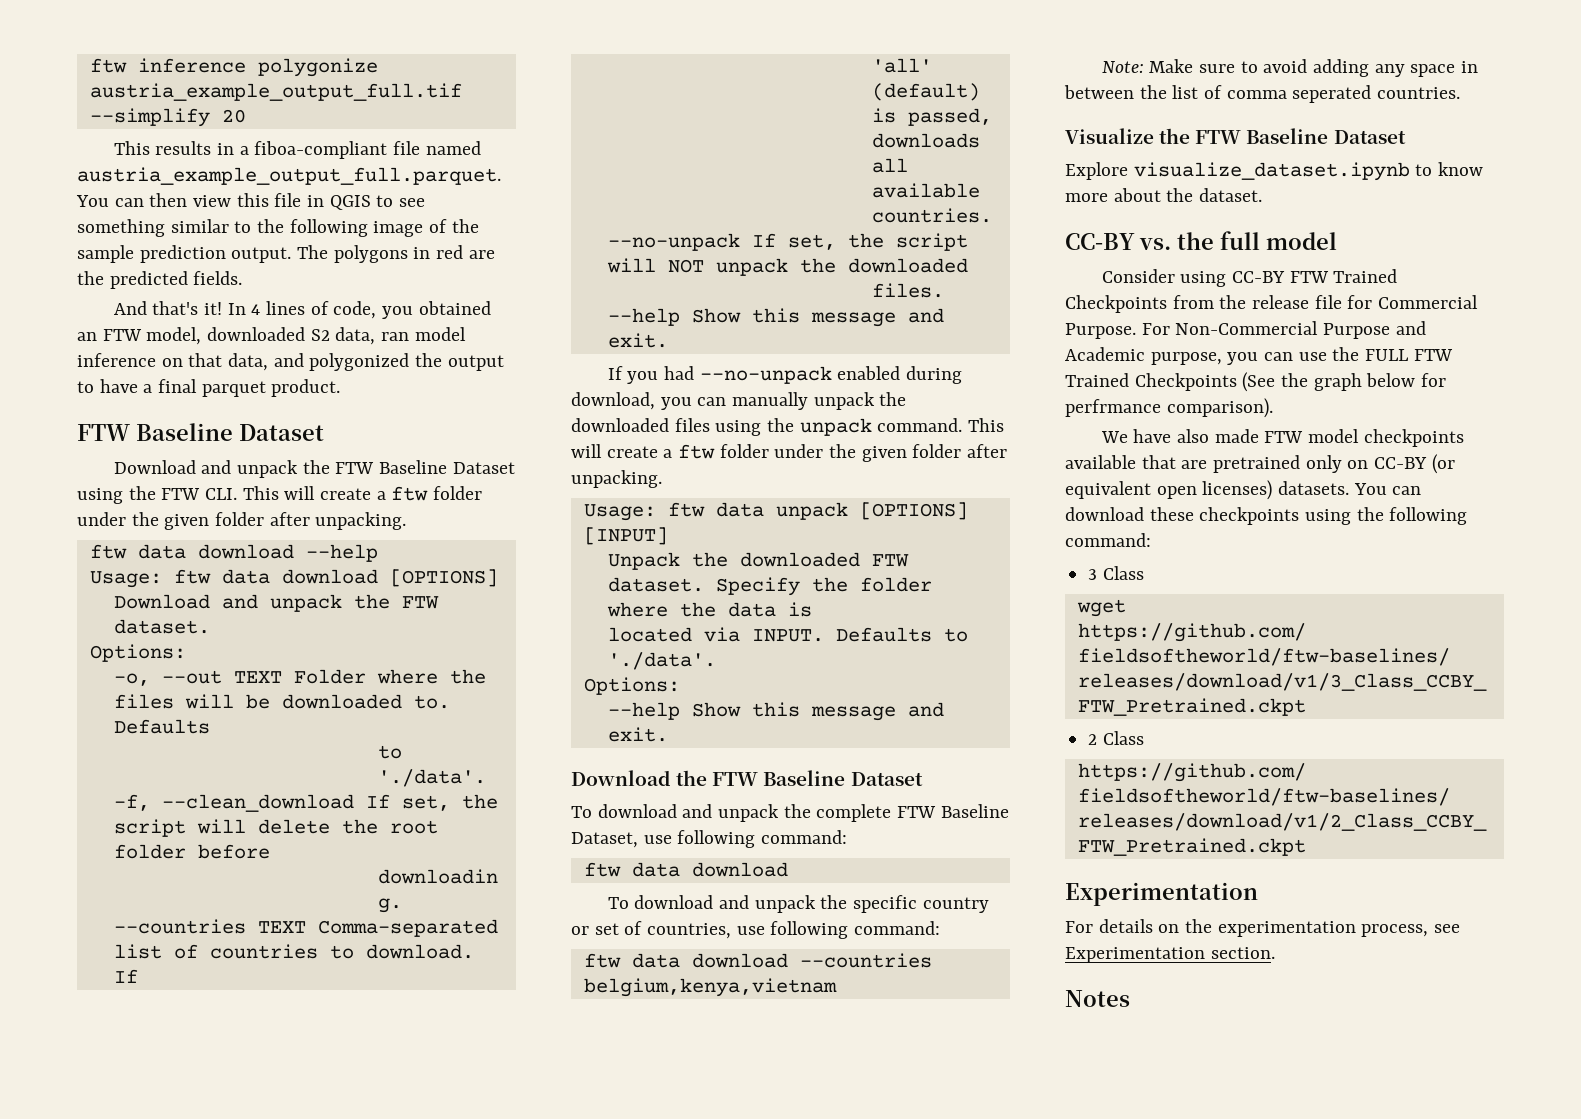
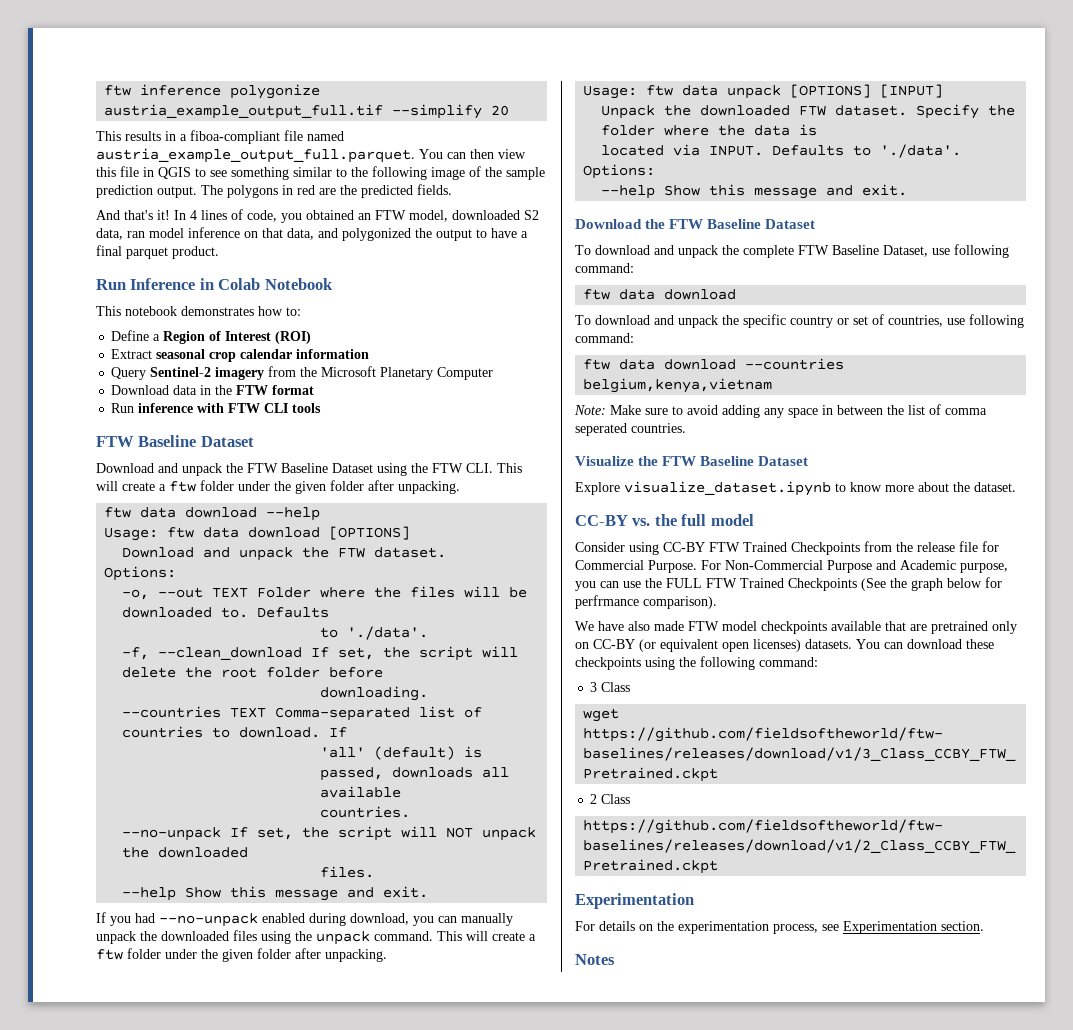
+ Run Inference in Colab Notebook
+ This notebook demonstrates how to:
+ Define a Region of Interest (ROI)
+ Extract seasonal crop calendar information
+ Query Sentinel-2 imagery from the Microsoft Planetary Computer
+ Download data in the FTW format
+ Run inference with FTW CLI tools

